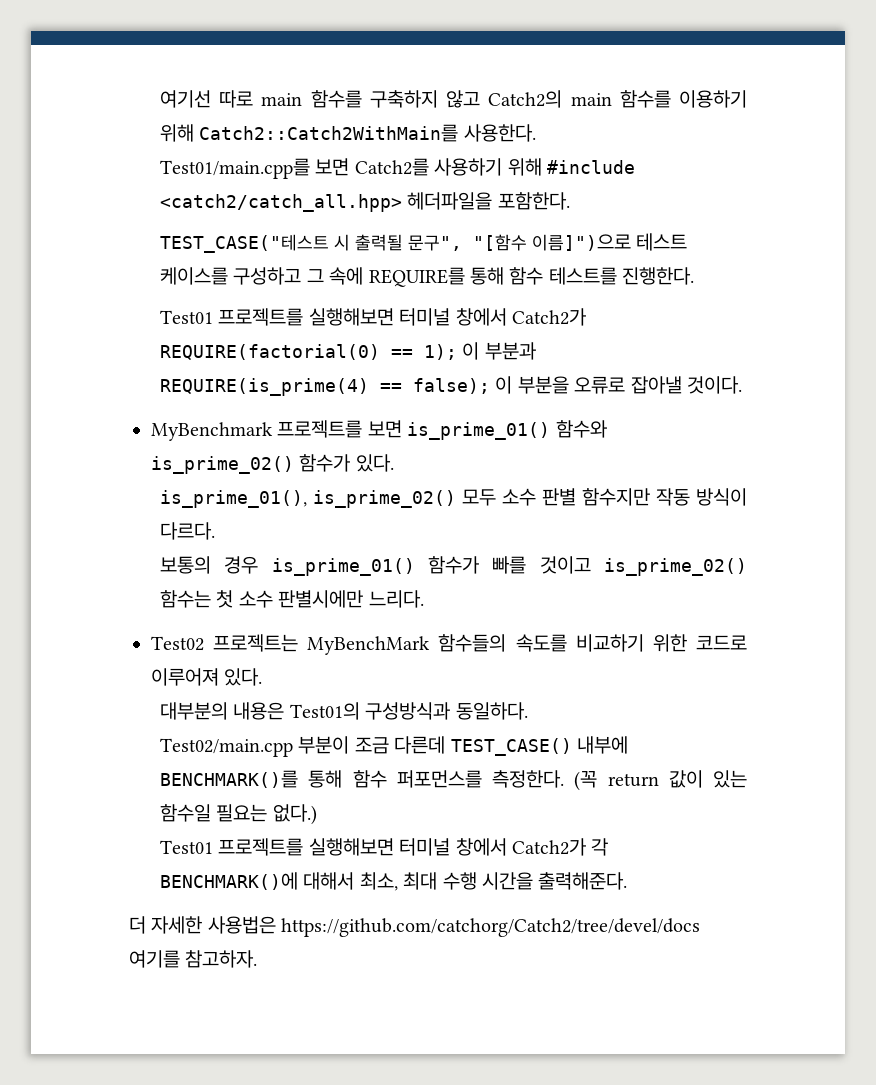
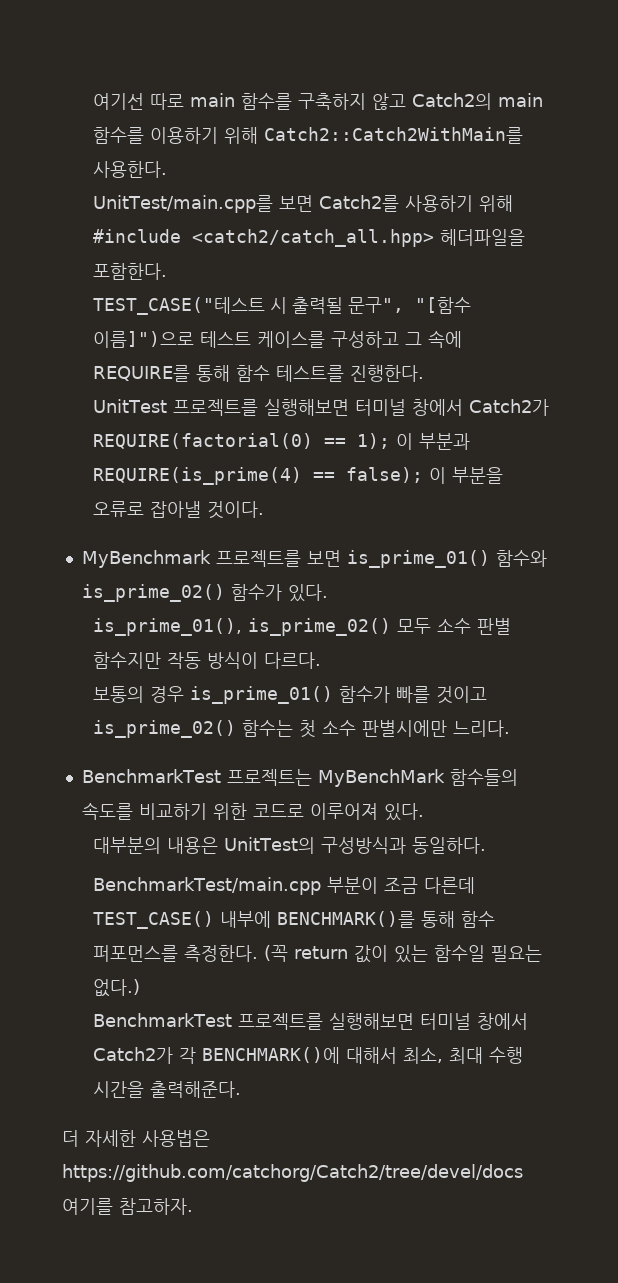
- Test01/main.cpp를 보면 Catch2를 사용하기 위해 #include <catch2/catch_all.hpp> 헤더파일을 포함한다.
+ UnitTest/main.cpp를 보면 Catch2를 사용하기 위해 #include <catch2/catch_all.hpp> 헤더파일을 포함한다.
- Test01 프로젝트를 실행해보면 터미널 창에서 Catch2가 REQUIRE(factorial(0) == 1); 이 부분과 REQUIRE(is_prime(4) == false); 이 부분을 오류로 잡아낼 것이다.
+ UnitTest 프로젝트를 실행해보면 터미널 창에서 Catch2가 REQUIRE(factorial(0) == 1); 이 부분과 REQUIRE(is_prime(4) == false); 이 부분을 오류로 잡아낼 것이다.
- Test02 프로젝트는 MyBenchMark 함수들의 속도를 비교하기 위한 코드로 이루어져 있다.
+ BenchmarkTest 프로젝트는 MyBenchMark 함수들의 속도를 비교하기 위한 코드로 이루어져 있다.
- 대부분의 내용은 Test01의 구성방식과 동일하다.
+ 대부분의 내용은 UnitTest의 구성방식과 동일하다.
- Test02/main.cpp 부분이 조금 다른데 TEST_CASE() 내부에 BENCHMARK()를 통해 함수 퍼포먼스를 측정한다.
+ BenchmarkTest/main.cpp 부분이 조금 다른데 TEST_CASE() 내부에 BENCHMARK()를 통해 함수 퍼포먼스를 측정한다.
- Test01 프로젝트를 실행해보면 터미널 창에서 Catch2가 각 BENCHMARK()에 대해서 최소, 최대 수행 시간을 출력해준다.
+ BenchmarkTest 프로젝트를 실행해보면 터미널 창에서 Catch2가 각 BENCHMARK()에 대해서 최소, 최대 수행 시간을 출력해준다.

